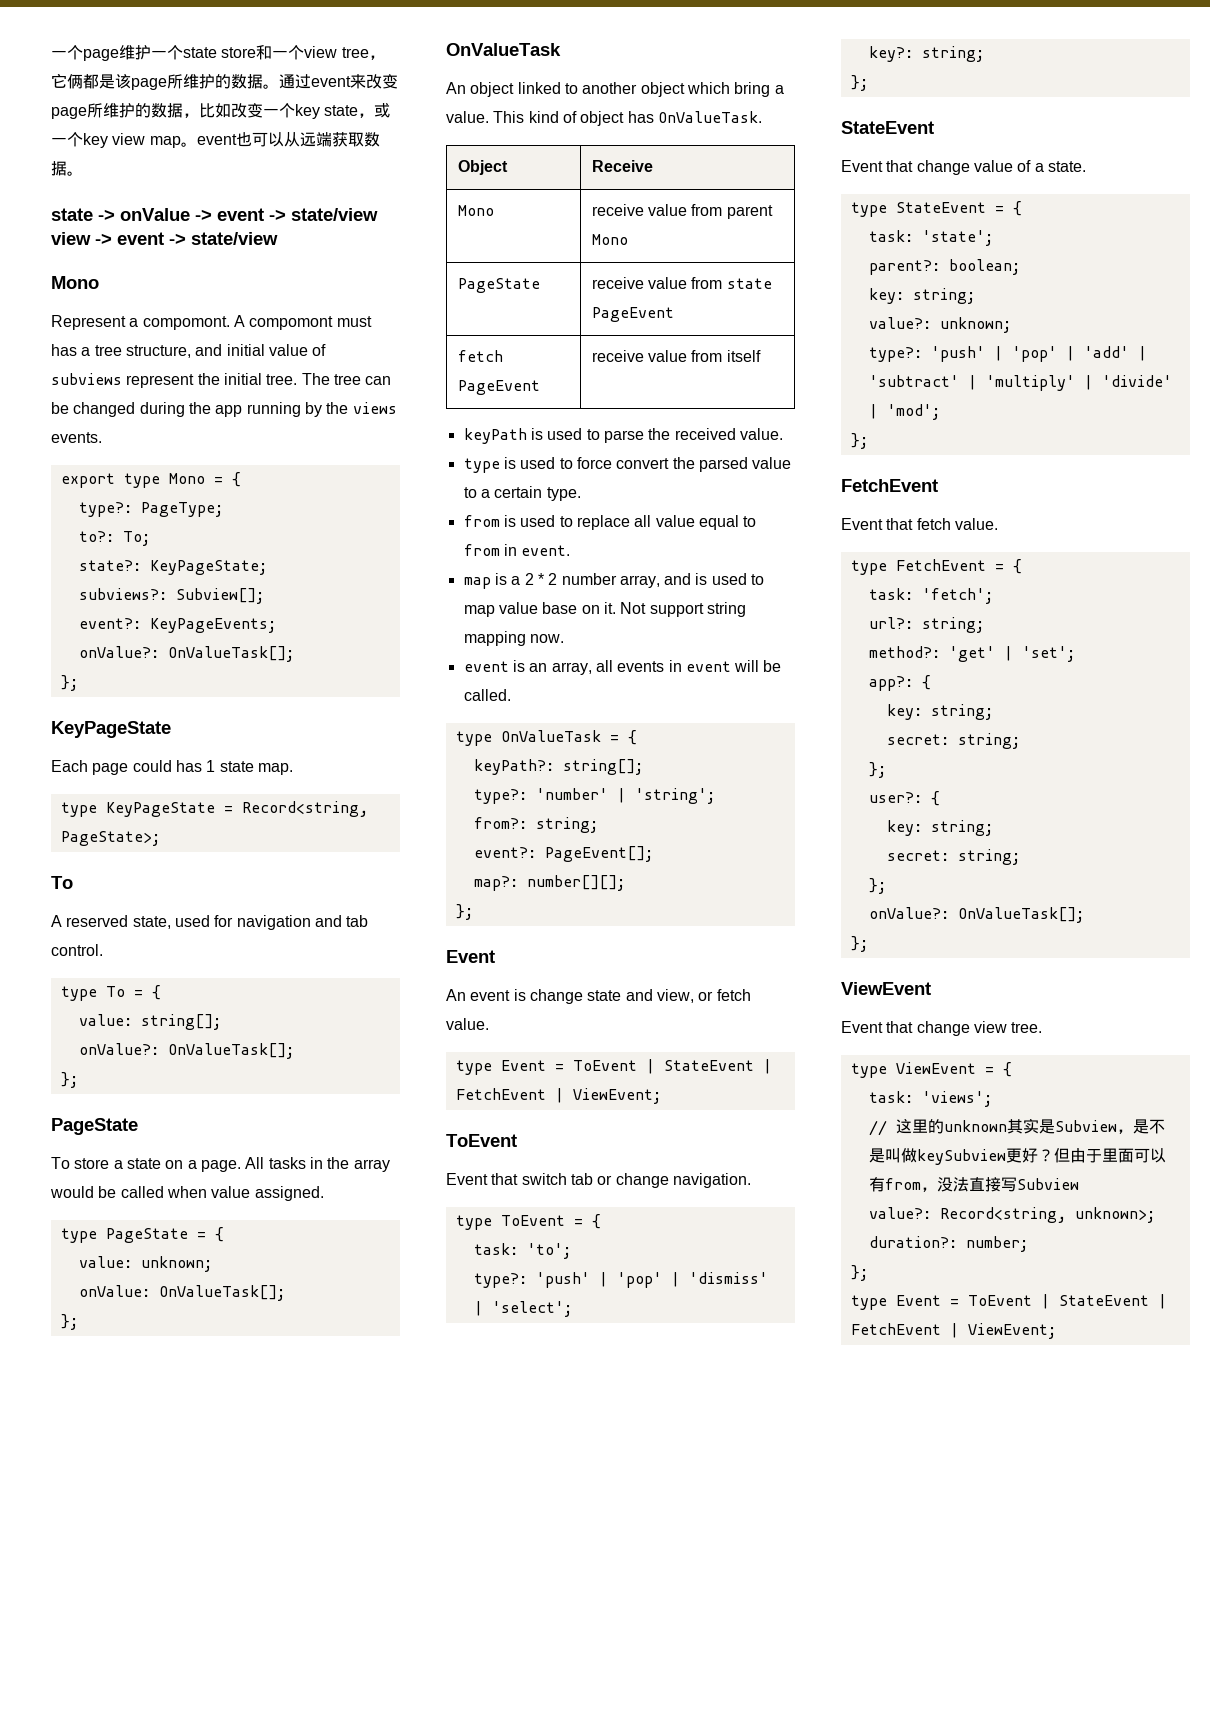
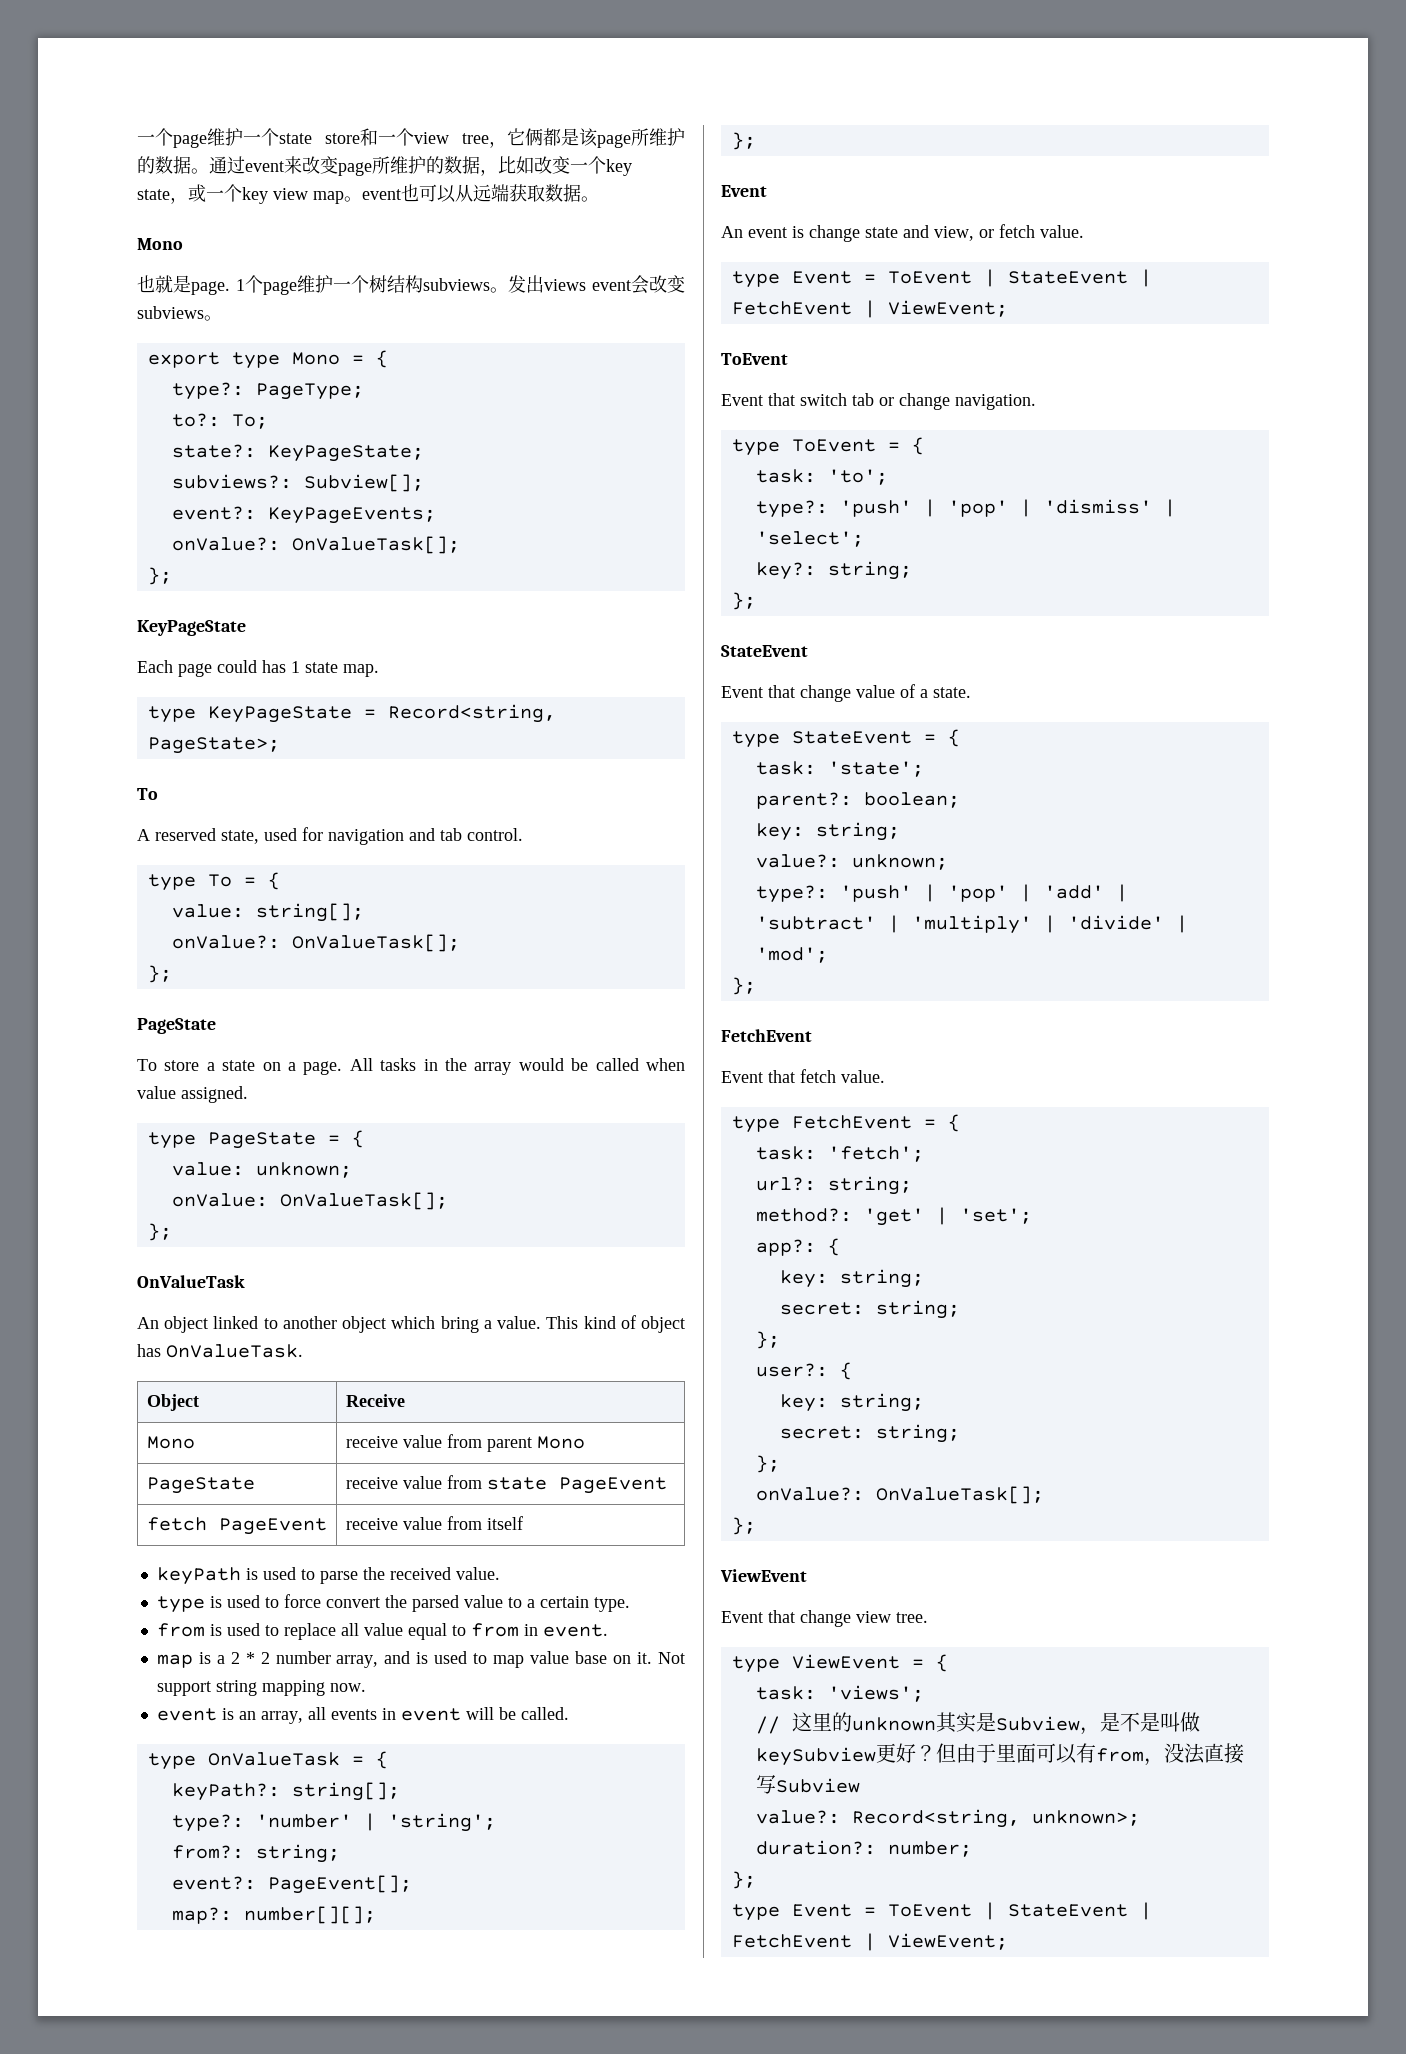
  通过event来改变page所维护的数据，比如改变一个key state，或一个key view map。event也可以从远端获取数据。
- state -> onValue -> event -> state/view view -> event -> state/view
  Mono
- Represent a compomont. A compomont must has a tree structure, and initial value of subviews represent the initial tree. The tree can be changed during the app running by the views events.
+ 也就是page. 1个page维护一个树结构subviews。发出views event会改变subviews。

